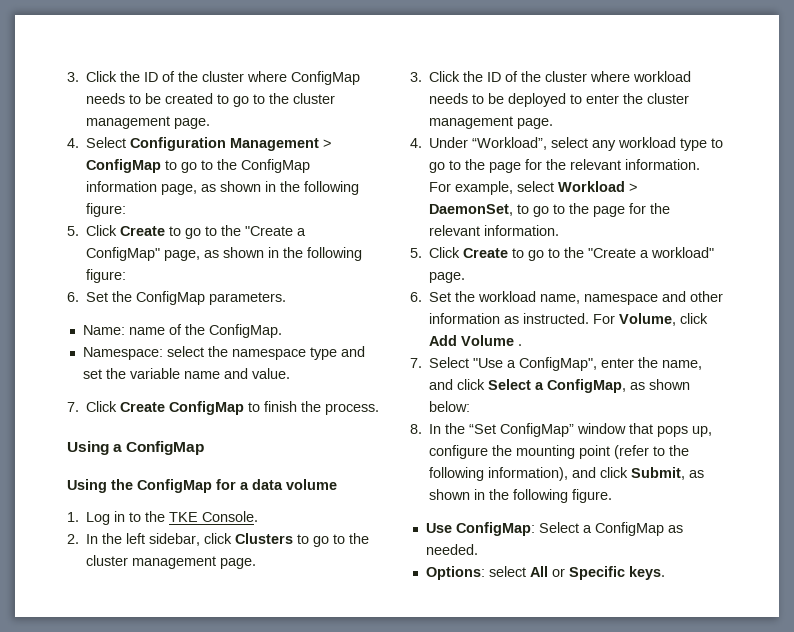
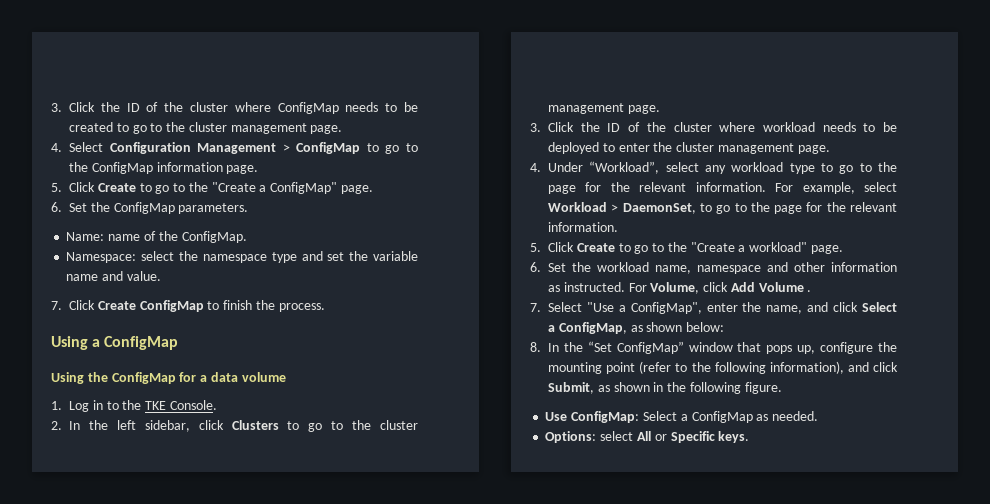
- 4. Select Configuration Management > ConfigMap to go to the ConfigMap information page, as shown in the following figure:
+ 4. Select Configuration Management > ConfigMap to go to the ConfigMap information page.
- 5. Click Create to go to the "Create a ConfigMap" page, as shown in the following figure:
+ 5. Click Create to go to the "Create a ConfigMap" page.

